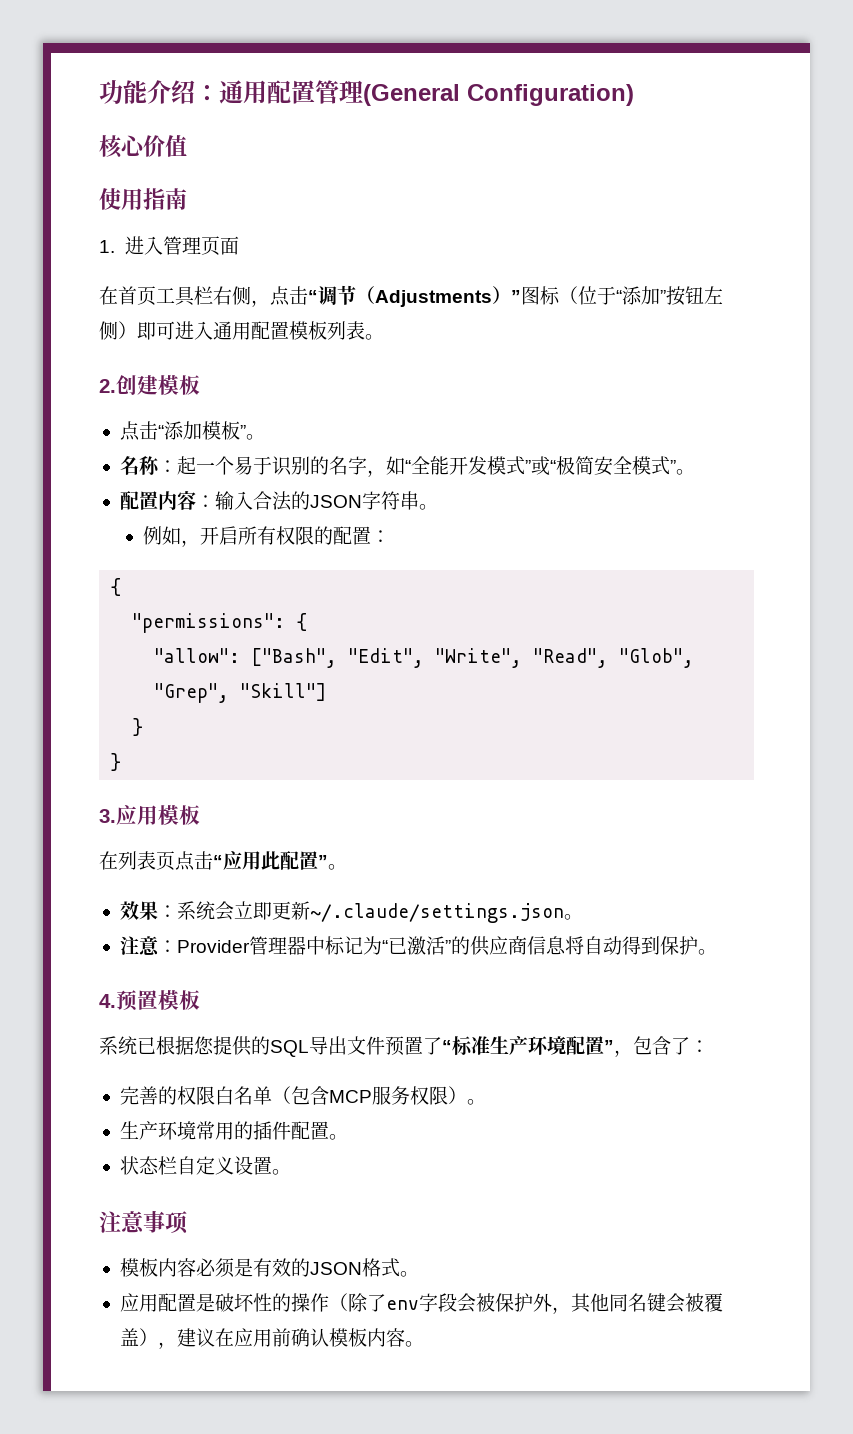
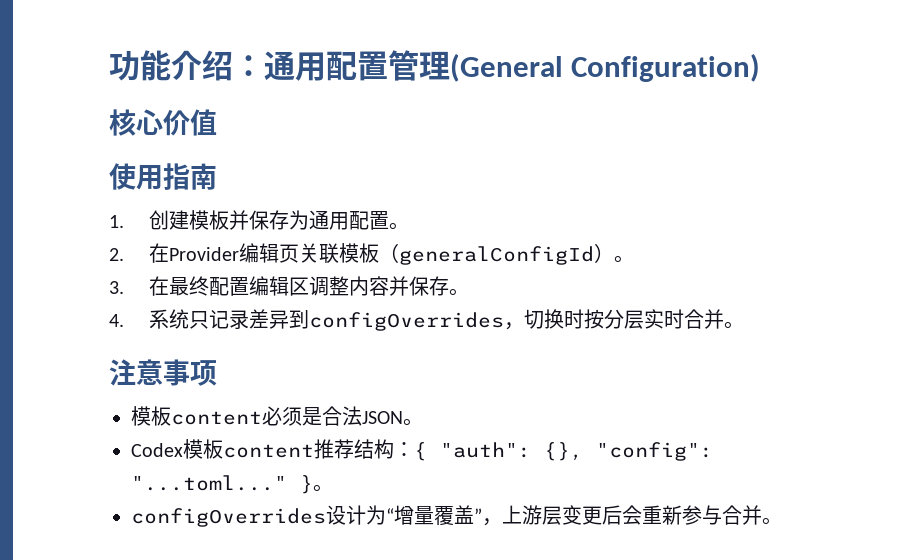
- 1.进入管理页面
- 在首页工具栏右侧，点击“调节（Adjustments）”图标（位于“添加”按钮左侧）即可进入通用配置模板列表。
- 2.创建模板
- 点击“添加模板”。
- 名称：起一个易于识别的名字，如“全能开发模式”或“极简安全模式”。
- 配置内容：输入合法的JSON字符串。
- 例如，开启所有权限的配置：
- {
- "permissions": {
- "allow": ["Bash", "Edit", "Write", "Read", "Glob", "Grep", "Skill"]
- }
- }
- 3.应用模板
- 在列表页点击“应用此配置”。
- 效果：系统会立即更新~/.claude/settings.json。
- 注意：Provider管理器中标记为“已激活”的供应商信息将自动得到保护。
- 4.预置模板
- 系统已根据您提供的SQL导出文件预置了“标准生产环境配置”，包含了：
- 完善的权限白名单（包含MCP服务权限）。
- 生产环境常用的插件配置。
- 状态栏自定义设置。
+ 1.创建模板并保存为通用配置。
+ 2.在Provider编辑页关联模板（generalConfigId）。
+ 3.在最终配置编辑区调整内容并保存。
+ 4.系统只记录差异到configOverrides，切换时按分层实时合并。
  注意事项
- 模板内容必须是有效的JSON格式。
- 应用配置是破坏性的操作（除了env字段会被保护外，其他同名键会被覆盖），建议在应用前确认模板内容。
+ 模板content必须是合法JSON。
+ Codex模板content推荐结构：{ "auth": {}, "config": "...toml..." }。
+ configOverrides设计为“增量覆盖”，上游层变更后会重新参与合并。

